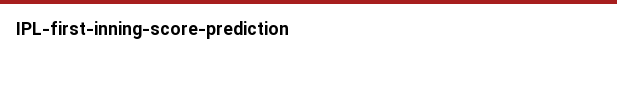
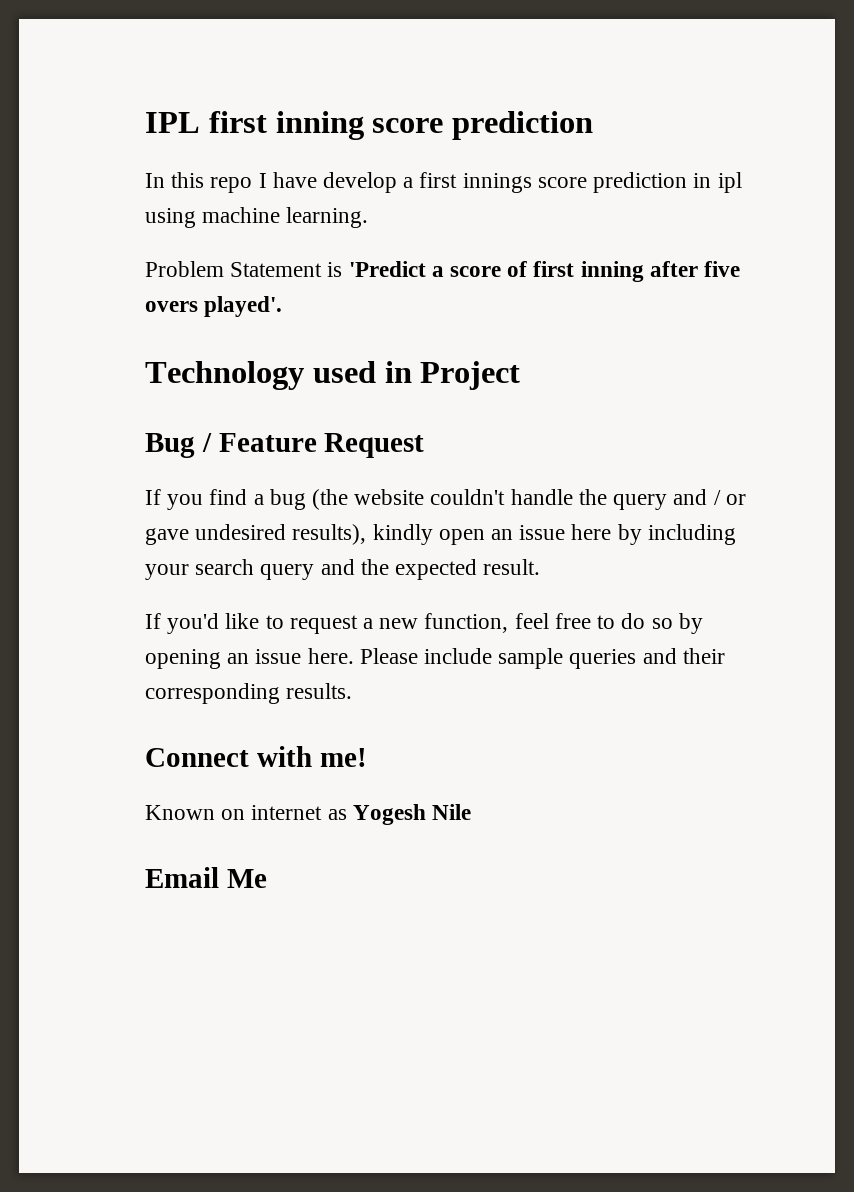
- IPL-first-inning-score-prediction
+ IPL first inning score prediction
+ In this repo I have develop a first innings score prediction in ipl using machine learning.
+ Problem Statement is 'Predict a score of first inning after five overs played'.
+ Technology used in Project
+ Bug / Feature Request
+ If you find a bug (the website couldn't handle the query and / or gave undesired results), kindly open an issue here by including your search query and the expected result.
+ If you'd like to request a new function, feel free to do so by opening an issue here. Please include sample queries and their corresponding results.
+ Connect with me!
+ Known on internet as Yogesh Nile
+ Email Me

